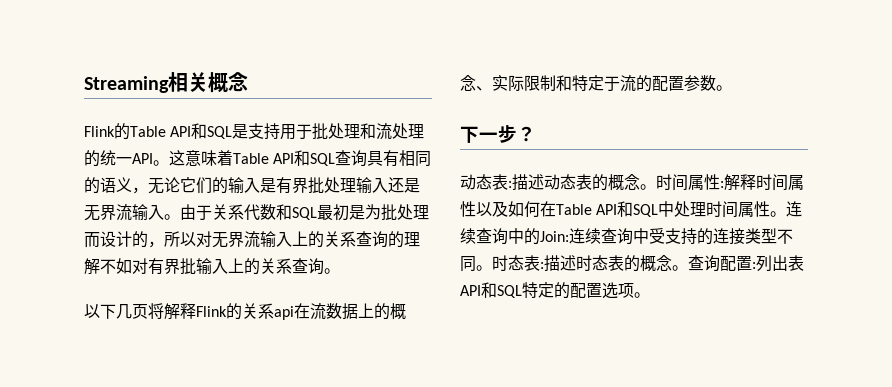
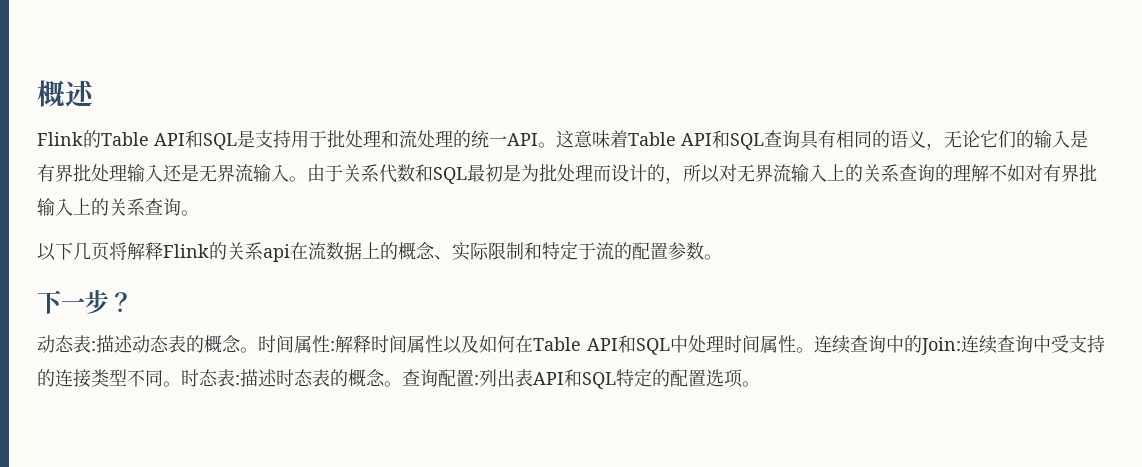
- Streaming相关概念
+ 概述

